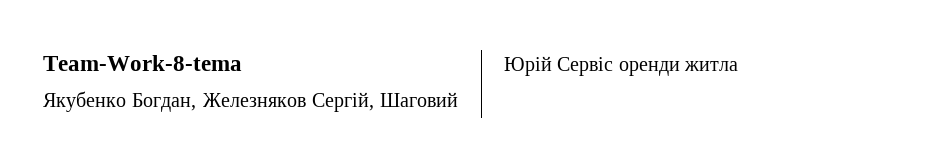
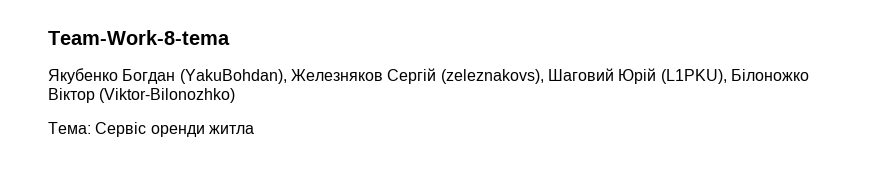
- Якубенко Богдан, Железняков Сергій, Шаговий Юрій Сервіс оренди житла
+ Якубенко Богдан (YakuBohdan), Железняков Сергій (zeleznakovs), Шаговий Юрій (L1PKU), Білоножко Віктор (Viktor-Bilonozhko)
+ Тема: Сервіс оренди житла

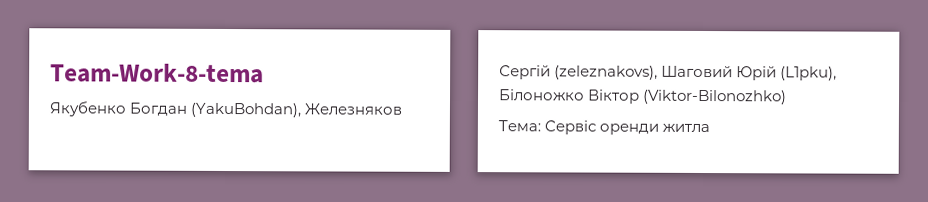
- Якубенко Богдан (YakuBohdan), Железняков Сергій (zeleznakovs), Шаговий Юрій (L1PKU), Білоножко Віктор (Viktor-Bilonozhko)
+ Якубенко Богдан (YakuBohdan), Железняков Сергій (zeleznakovs), Шаговий Юрій (L1pku), Білоножко Віктор (Viktor-Bilonozhko)

